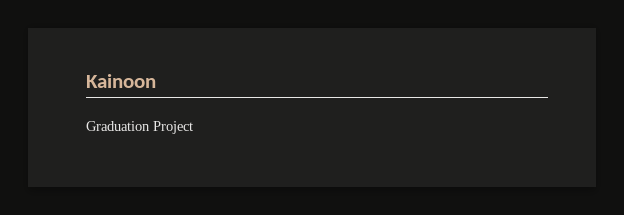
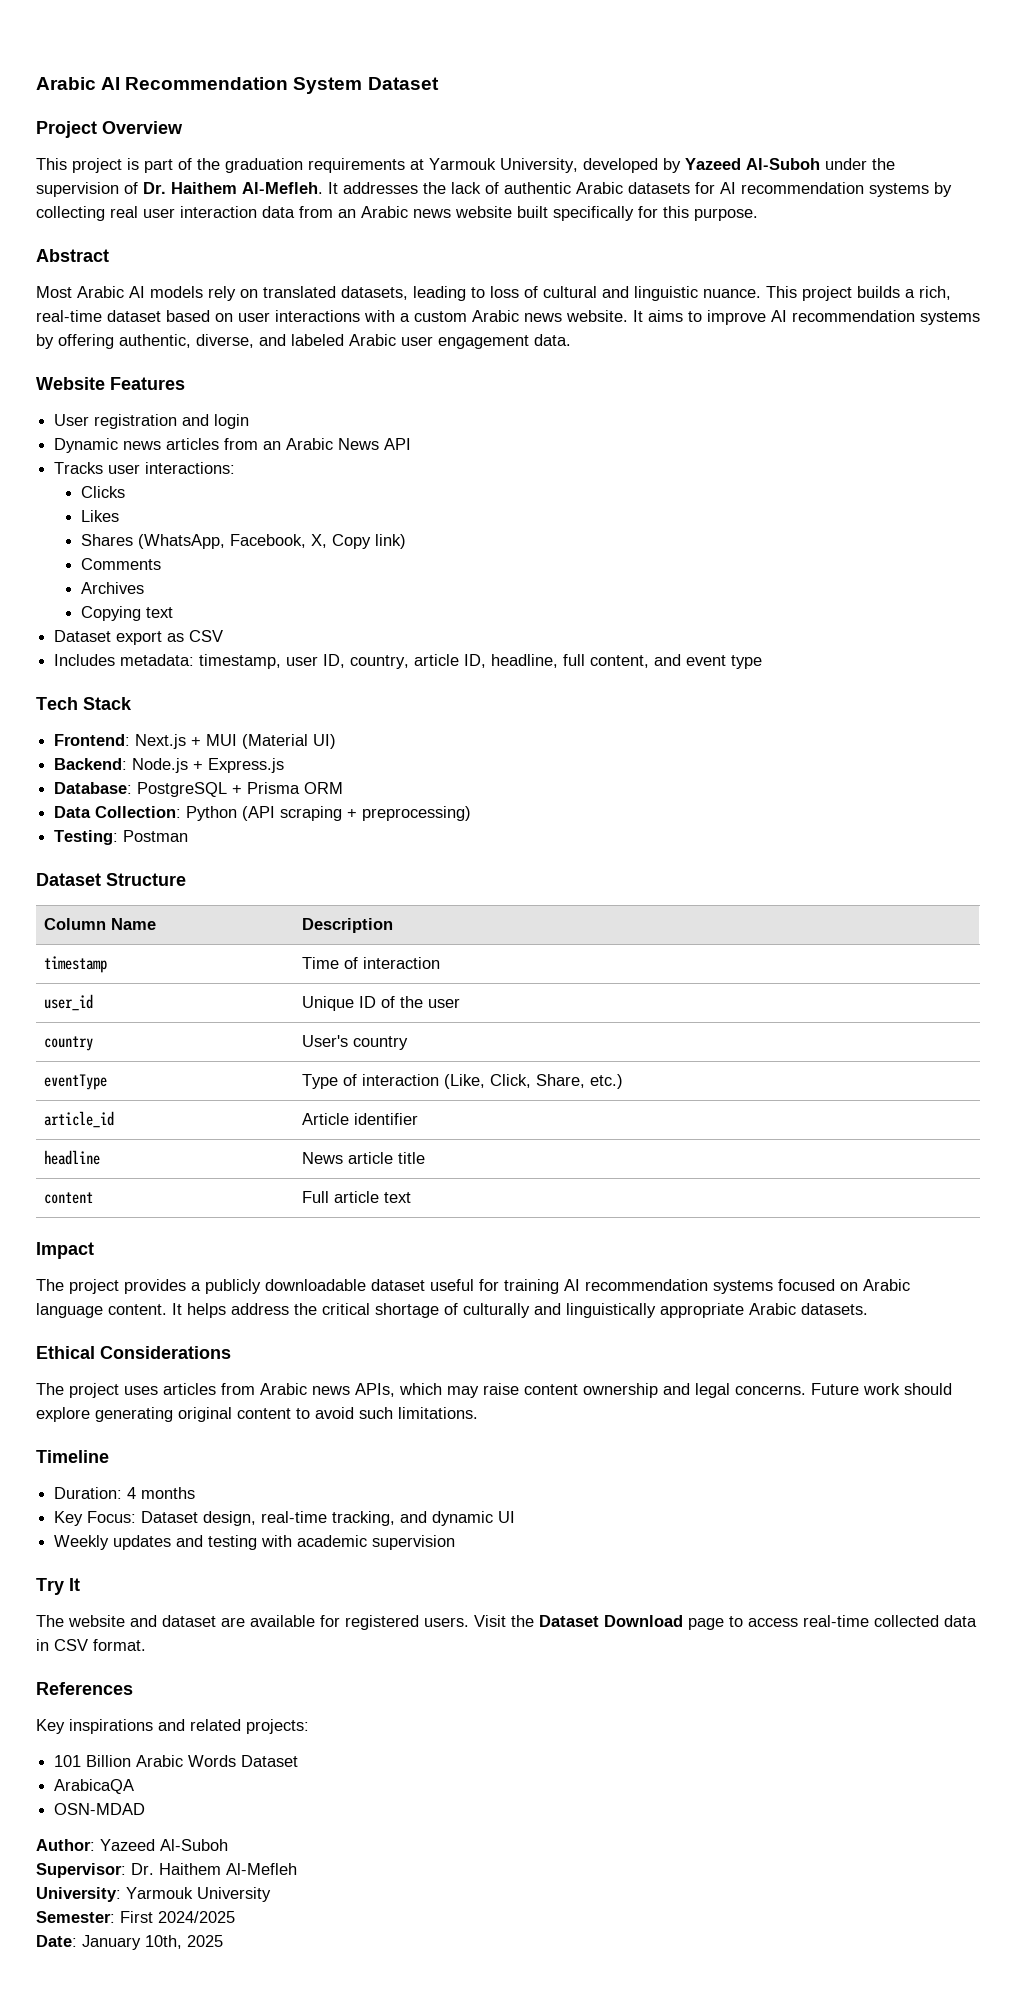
- Kainoon
- Graduation Project
+ Arabic AI Recommendation System Dataset
+ Project Overview
+ This project is part of the graduation requirements at Yarmouk University, developed by Yazeed Al-Suboh under the supervision of Dr. Haithem Al-Mefleh. It addresses the lack of authentic Arabic datasets for AI recommendation systems by collecting real user interaction data from an Arabic news website built specifically for this purpose.
+ Abstract
+ Most Arabic AI models rely on translated datasets, leading to loss of cultural and linguistic nuance. This project builds a rich, real-time dataset based on user interactions with a custom Arabic news website. It aims to improve AI recommendation systems by offering authentic, diverse, and labeled Arabic user engagement data.
+ Website Features
+ User registration and login
+ Dynamic news articles from an Arabic News API
+ Tracks user interactions:
+ Clicks
+ Likes
+ Shares (WhatsApp, Facebook, X, Copy link)
+ Comments
+ Archives
+ Copying text
+ Dataset export as CSV
+ Includes metadata: timestamp, user ID, country, article ID, headline, full content, and event type
+ Tech Stack
+ Frontend: Next.js + MUI (Material UI)
+ Backend: Node.js + Express.js
+ Database: PostgreSQL + Prisma ORM
+ Data Collection: Python (API scraping + preprocessing)
+ Testing: Postman
+ Dataset Structure
+ Column Name | Description
+ timestamp | Time of interaction
+ user_id | Unique ID of the user
+ country | User's country
+ eventType | Type of interaction (Like, Click, Share, etc.)
+ article_id | Article identifier
+ headline | News article title
+ content | Full article text
+ Impact
+ The project provides a publicly downloadable dataset useful for training AI recommendation systems focused on Arabic language content. It helps address the critical shortage of culturally and linguistically appropriate Arabic datasets.
+ Ethical Considerations
+ The project uses articles from Arabic news APIs, which may raise content ownership and legal concerns. Future work should explore generating original content to avoid such limitations.
+ Timeline
+ Duration: 4 months
+ Key Focus: Dataset design, real-time tracking, and dynamic UI
+ Weekly updates and testing with academic supervision
+ Try It
+ The website and dataset are available for registered users. Visit the Dataset Download page to access real-time collected data in CSV format.
+ References
+ Key inspirations and related projects:
+ 101 Billion Arabic Words Dataset
+ ArabicaQA
+ OSN-MDAD
+ Author: Yazeed Al-Suboh
+ Supervisor: Dr. Haithem Al-Mefleh
+ University: Yarmouk University
+ Semester: First 2024/2025
+ Date: January 10th, 2025

